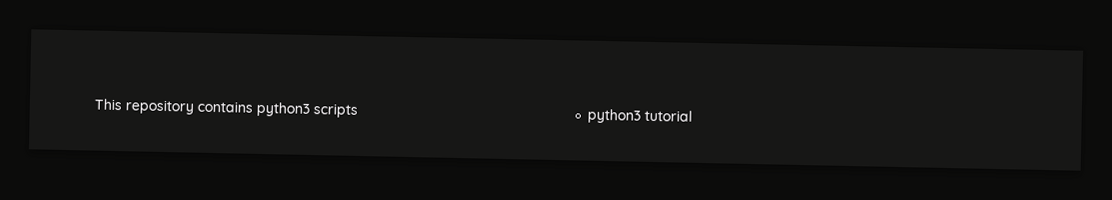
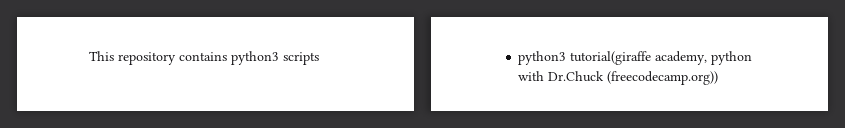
- python3 tutorial
+ python3 tutorial(giraffe academy, python with Dr.Chuck (freecodecamp.org))

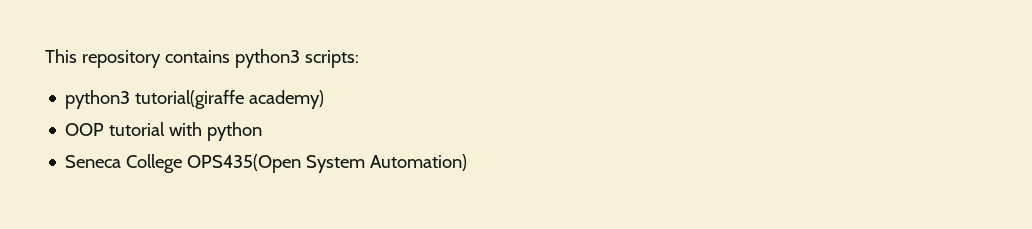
- This repository contains python3 scripts
+ This repository contains python3 scripts:
- python3 tutorial(giraffe academy, python with Dr.Chuck (freecodecamp.org))
+ python3 tutorial(giraffe academy)
+ OOP tutorial with python
+ Seneca College OPS435(Open System Automation)

